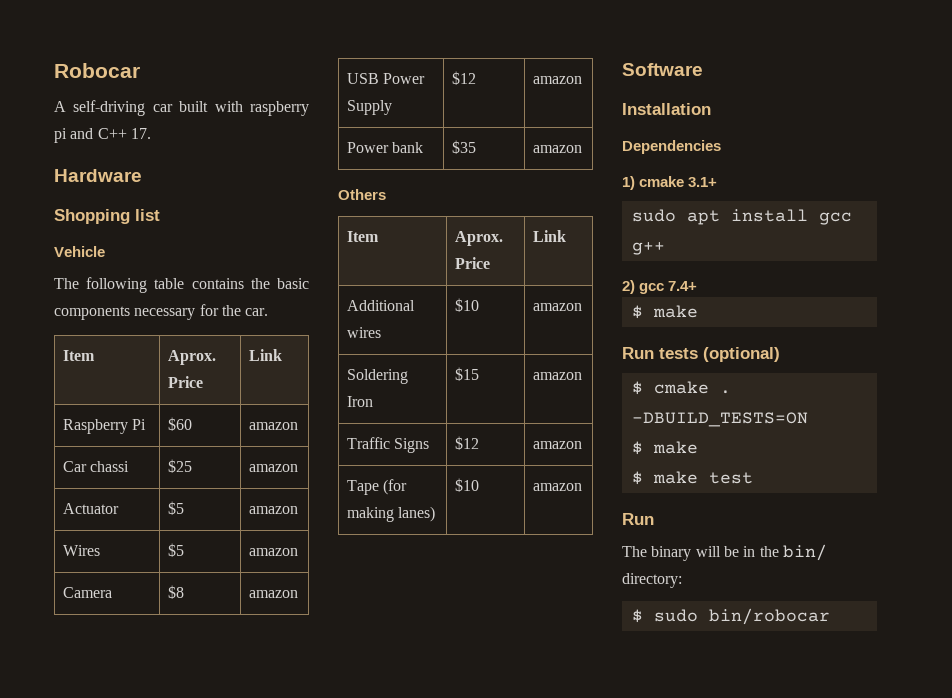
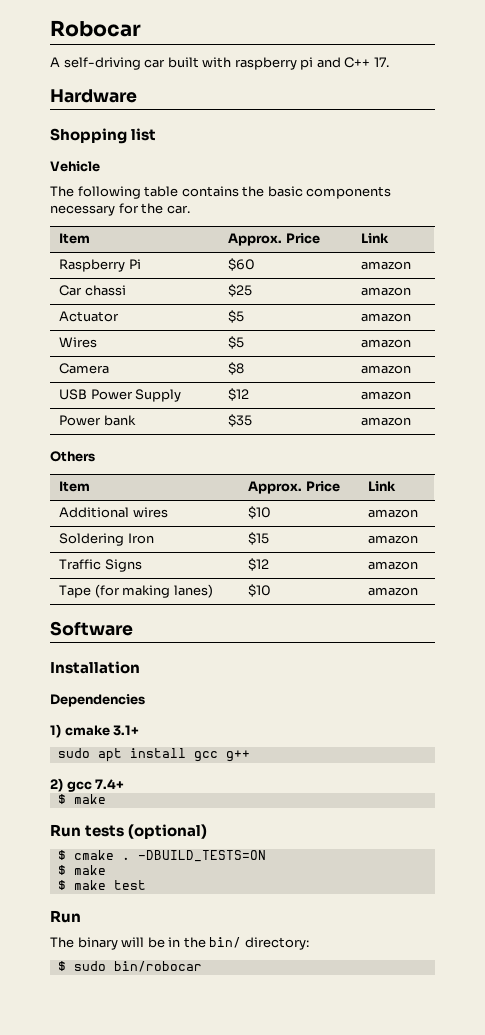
  The following table contains the basic components necessary for the car.
- Item | Aprox. Price | Link
+ Item | Approx. Price | Link
  Others
- Item | Aprox. Price | Link
+ Item | Approx. Price | Link

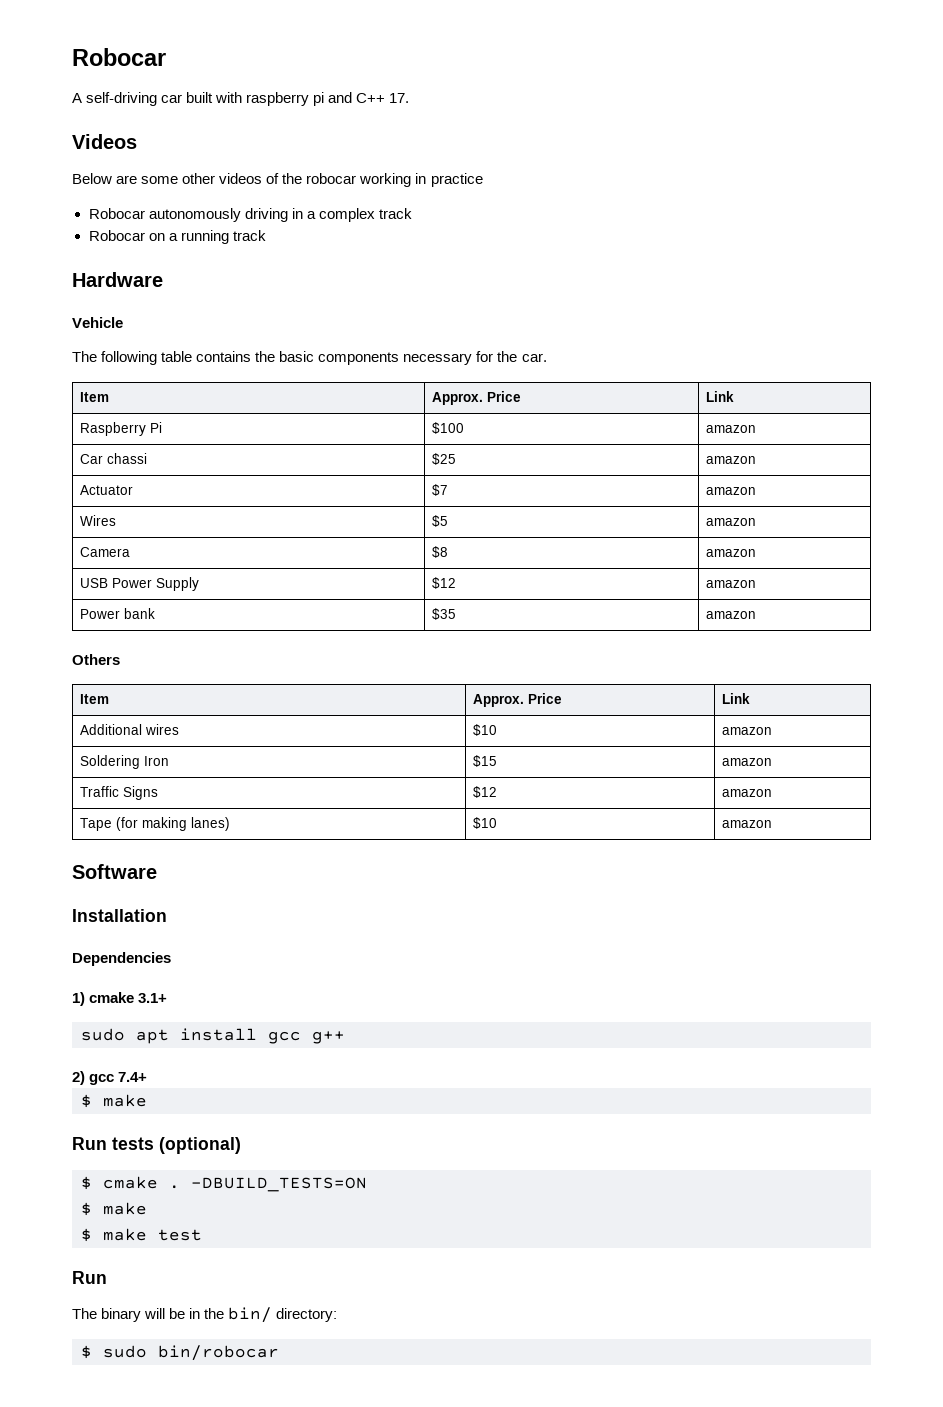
+ Videos
+ Below are some other videos of the robocar working in practice
+ Robocar autonomously driving in a complex track
+ Robocar on a running track
- Shopping list
- Raspberry Pi | $60 | amazon
+ Raspberry Pi | $100 | amazon
- Actuator | $5 | amazon
+ Actuator | $7 | amazon

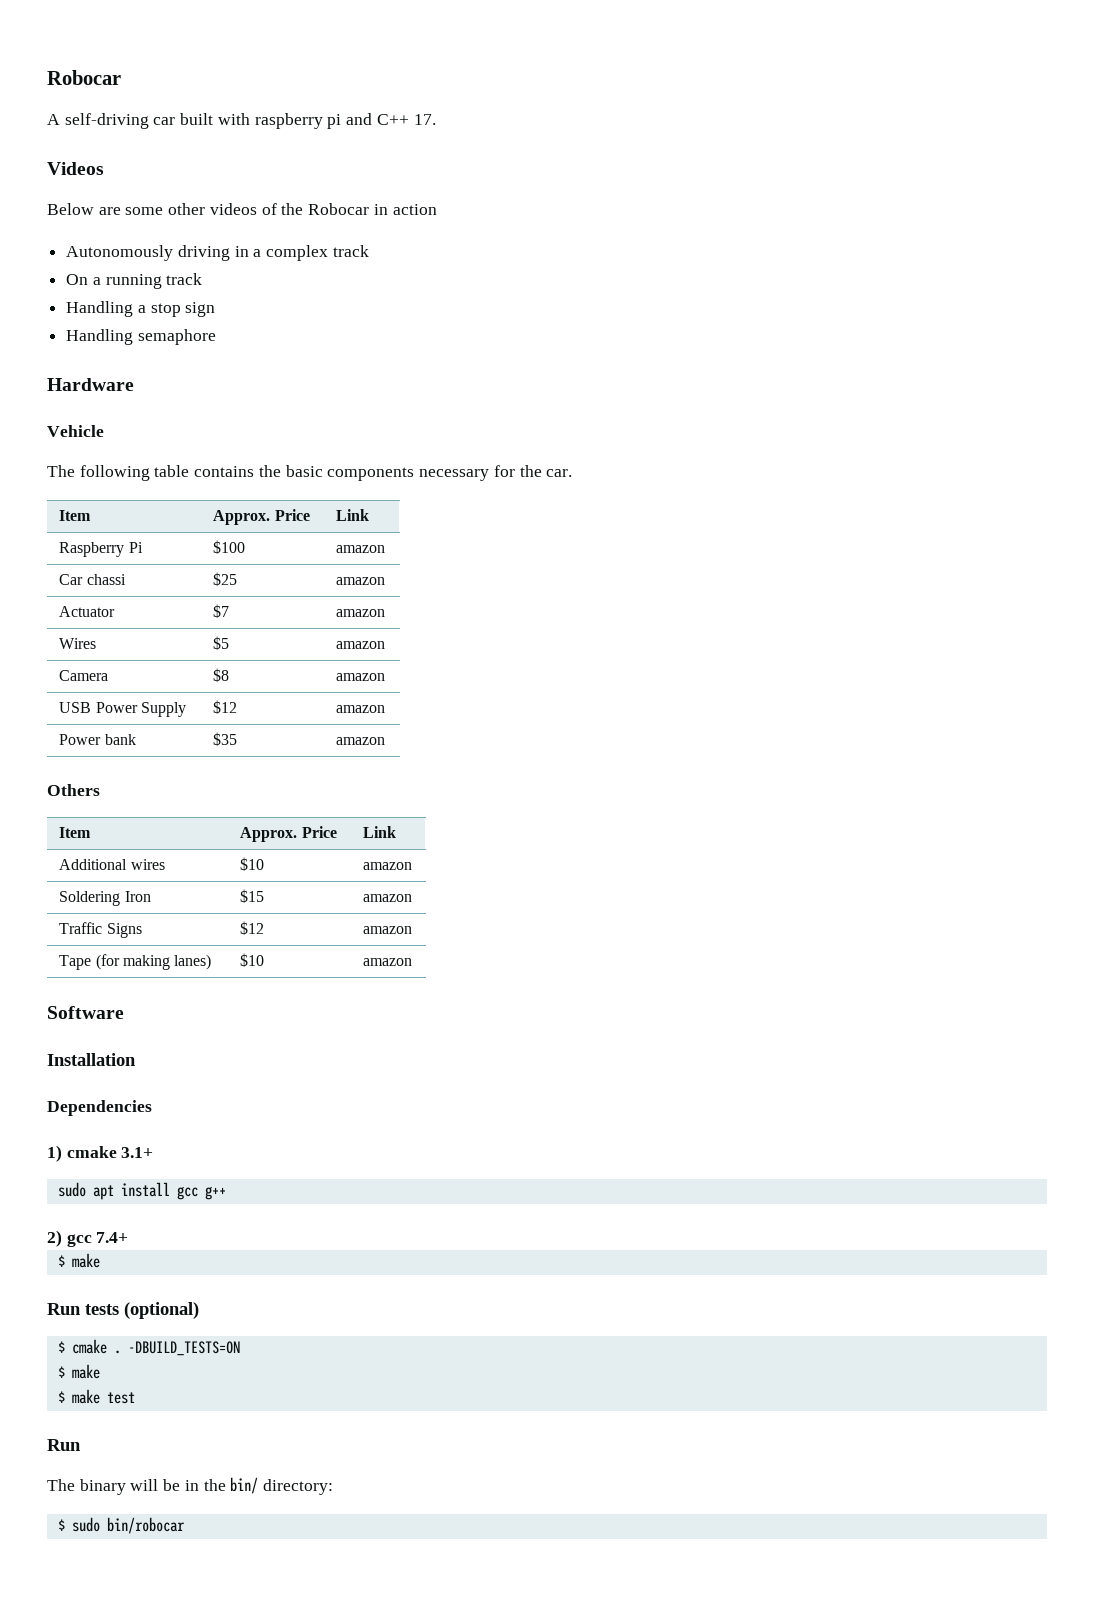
- Below are some other videos of the robocar working in practice
- Robocar autonomously driving in a complex track
+ Below are some other videos of the Robocar in action
+ Autonomously driving in a complex track
- Robocar on a running track
+ On a running track
+ Handling a stop sign
+ Handling semaphore

